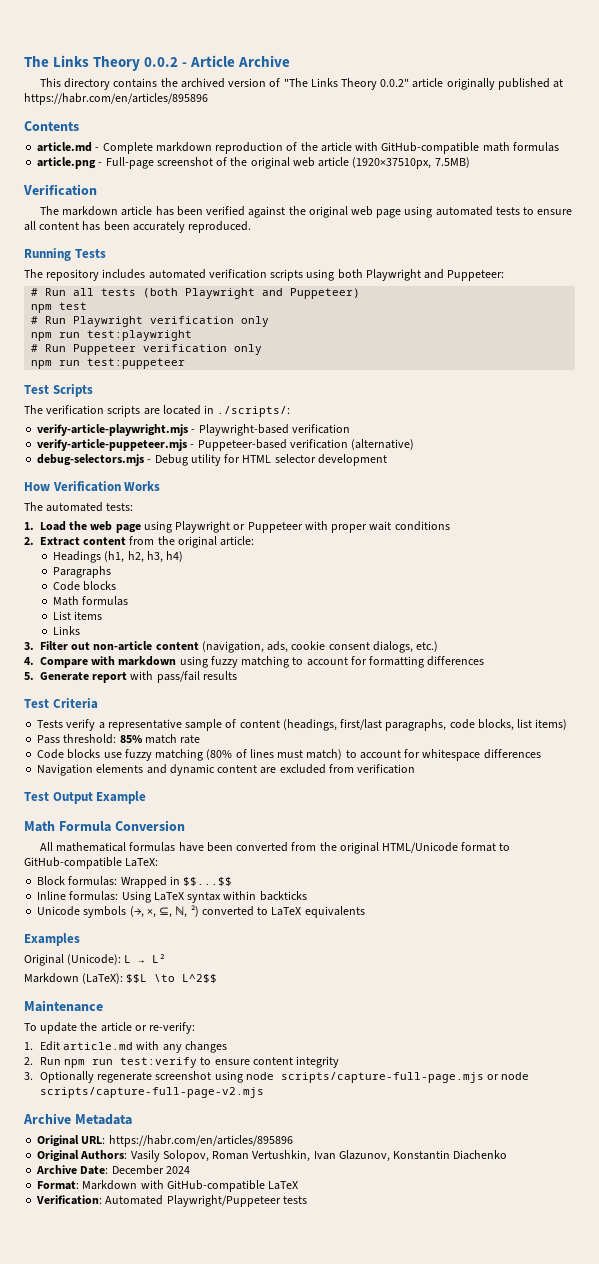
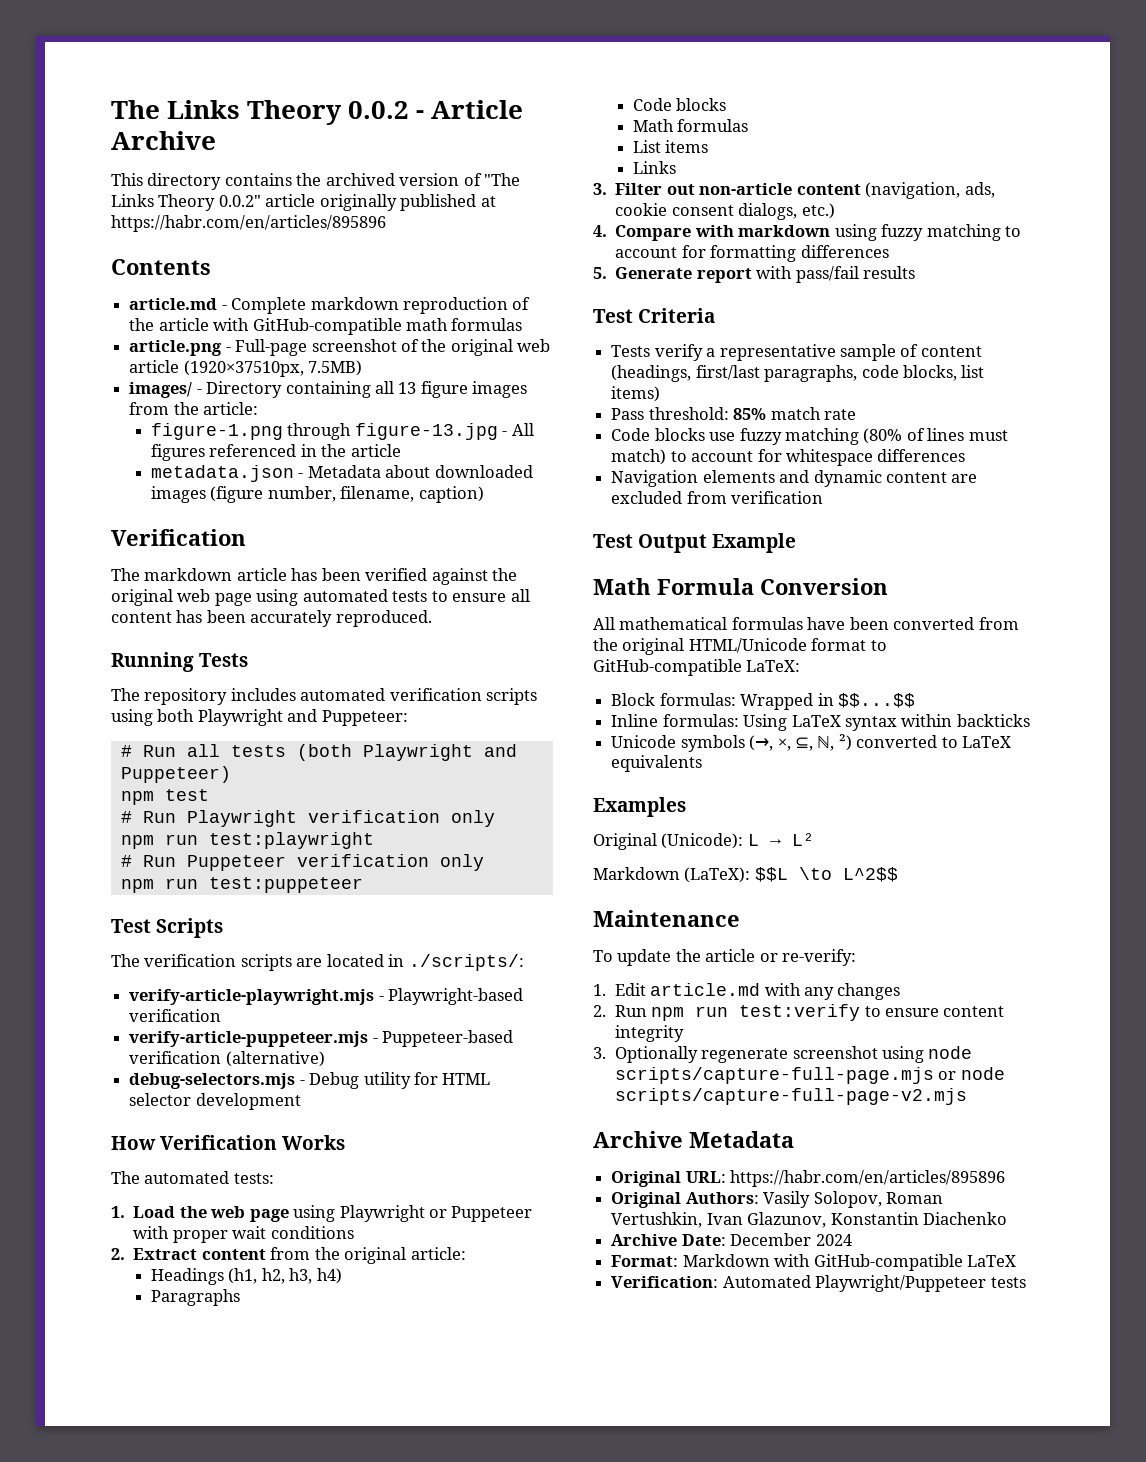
+ images/ - Directory containing all 13 figure images from the article:
+ figure-1.png through figure-13.jpg - All figures referenced in the article
+ metadata.json - Metadata about downloaded images (figure number, filename, caption)

